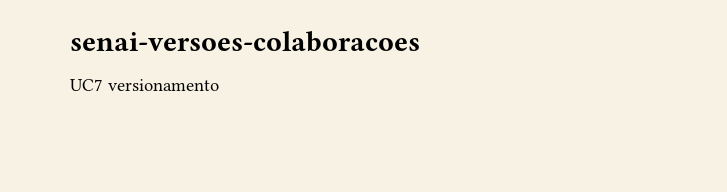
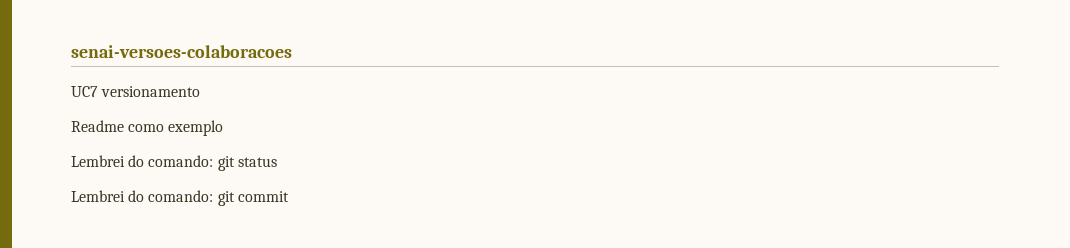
+ Readme como exemplo
+ Lembrei do comando: git status
+ Lembrei do comando: git commit

